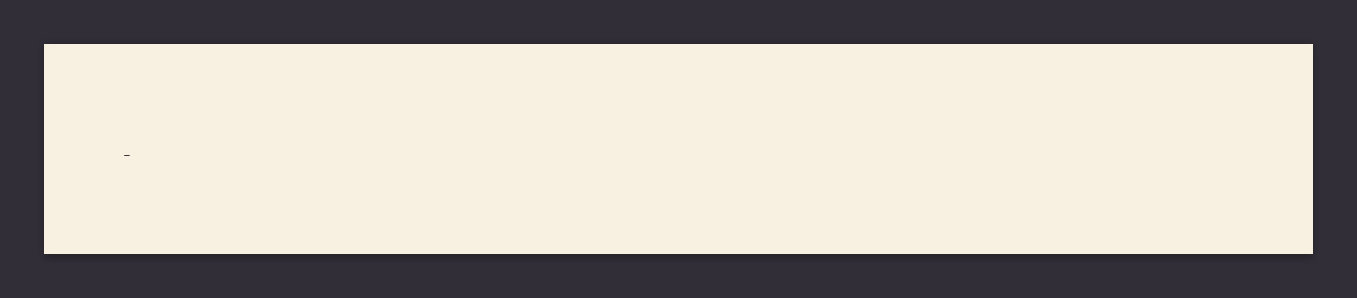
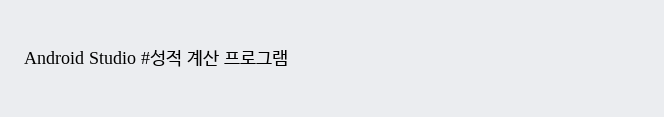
- -
+ Android Studio #성적 계산 프로그램

